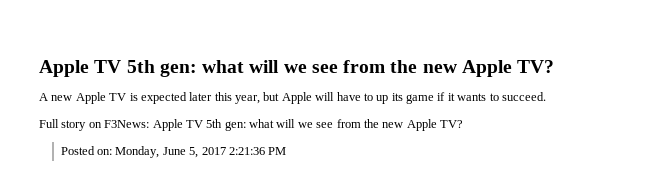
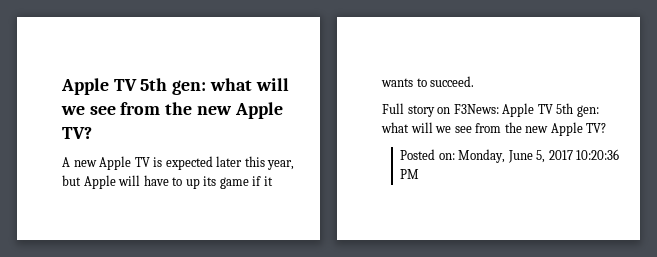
- Posted on: Monday, June 5, 2017 2:21:36 PM
+ Posted on: Monday, June 5, 2017 10:20:36 PM

